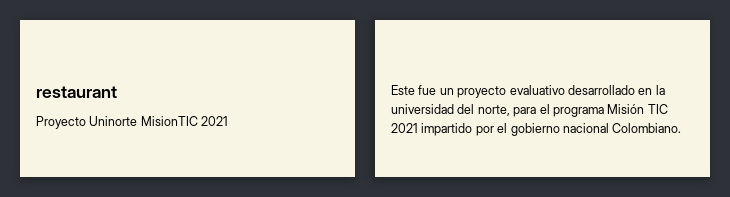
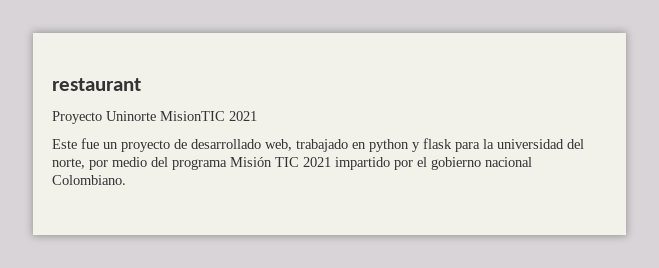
- Este fue un proyecto evaluativo desarrollado en la universidad del norte, para el programa Misión TIC 2021 impartido por el gobierno nacional Colombiano.
+ Este fue un proyecto de desarrollado web, trabajado en python y flask para la universidad del norte, por medio del programa Misión TIC 2021 impartido por el gobierno nacional Colombiano.

